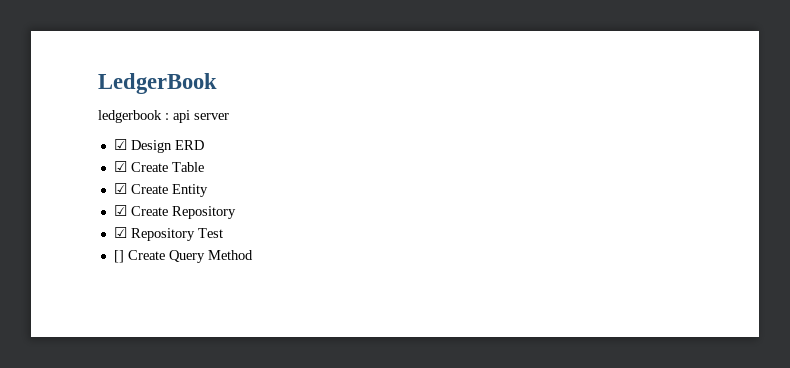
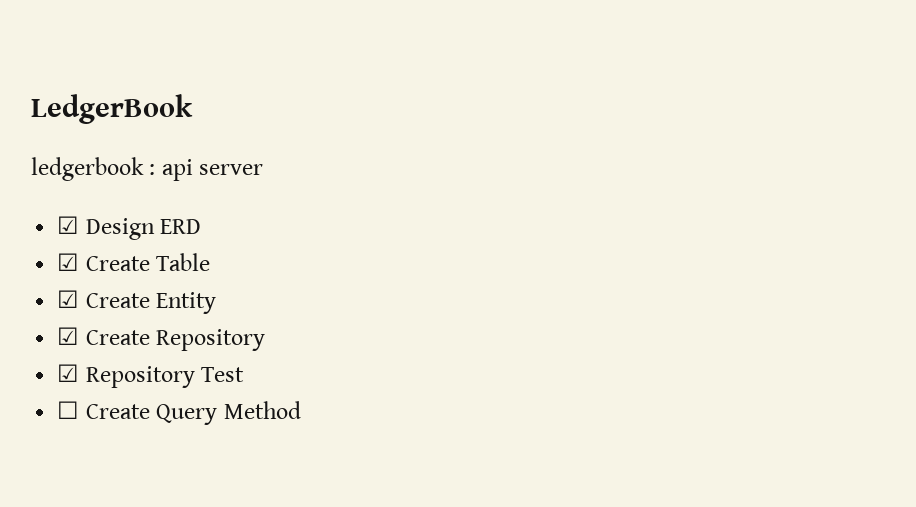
- [] Create Query Method
+ ☐ Create Query Method

